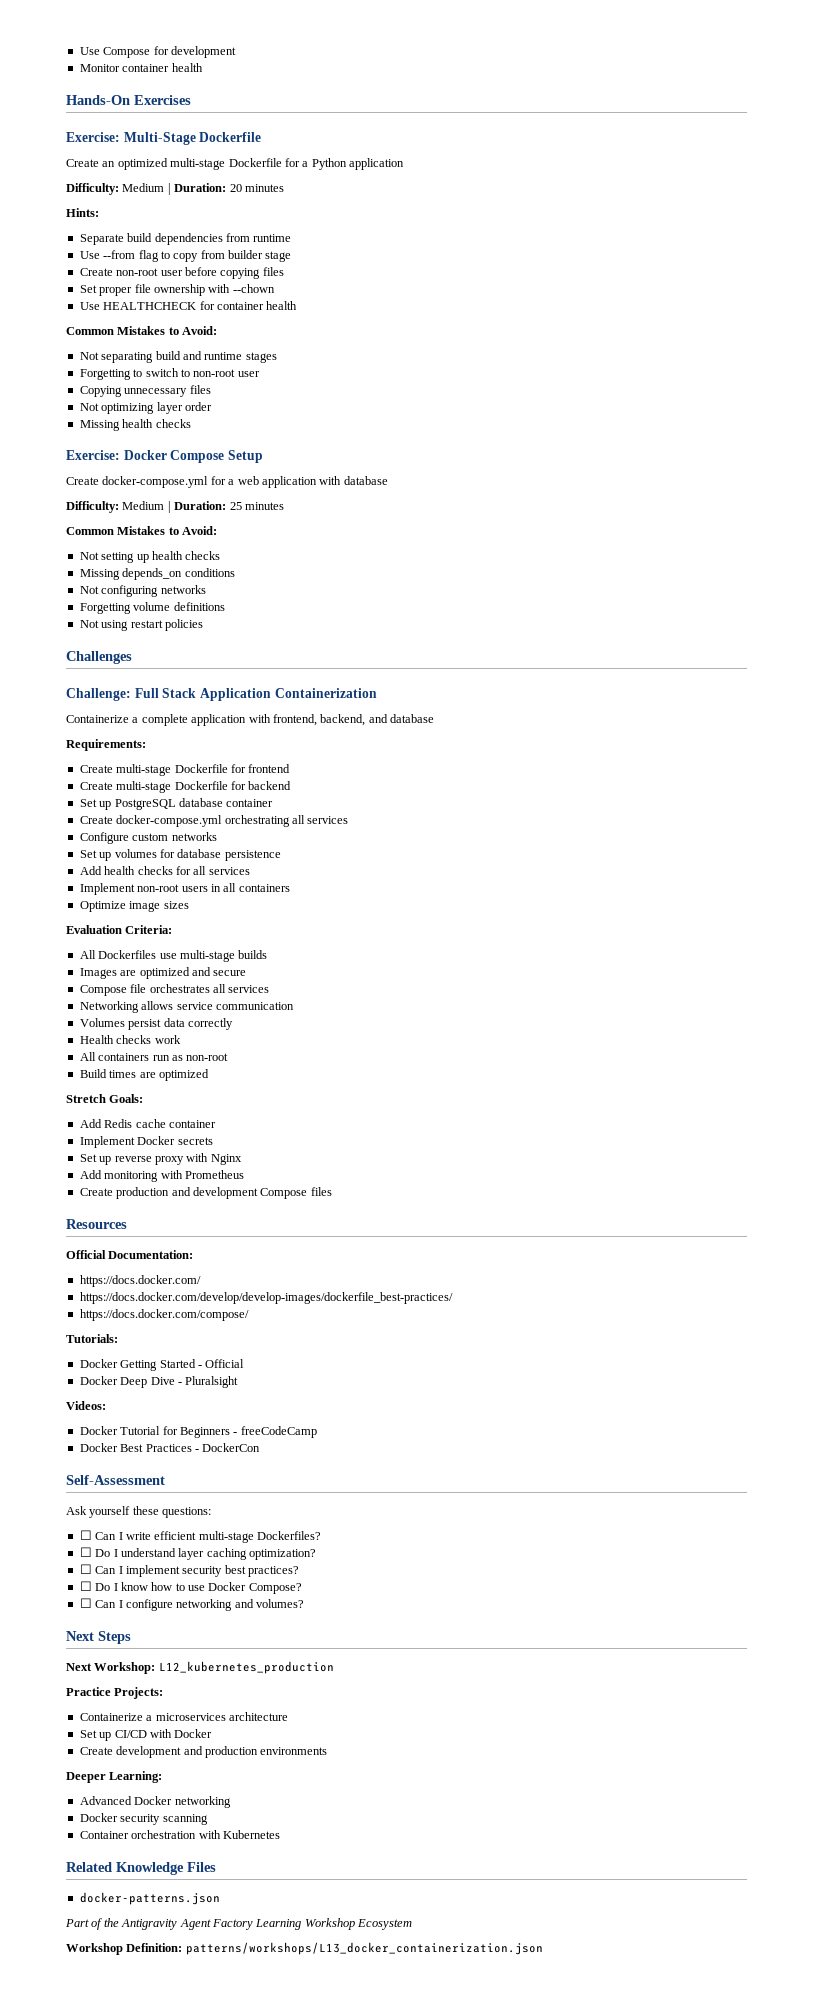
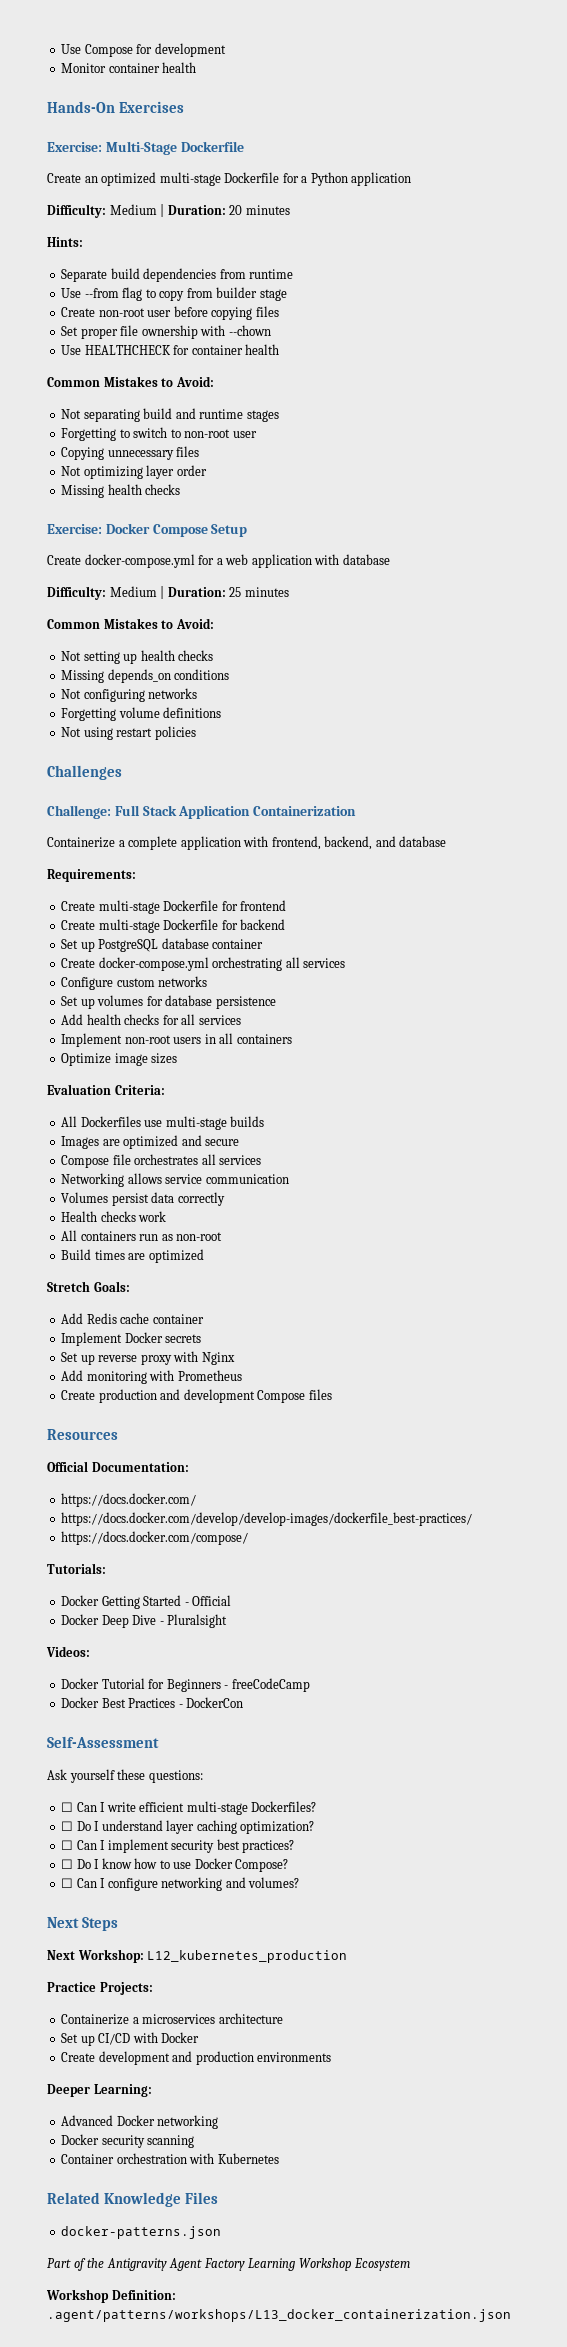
- Workshop Definition: patterns/workshops/L13_docker_containerization.json
+ Workshop Definition: .agent/patterns/workshops/L13_docker_containerization.json

